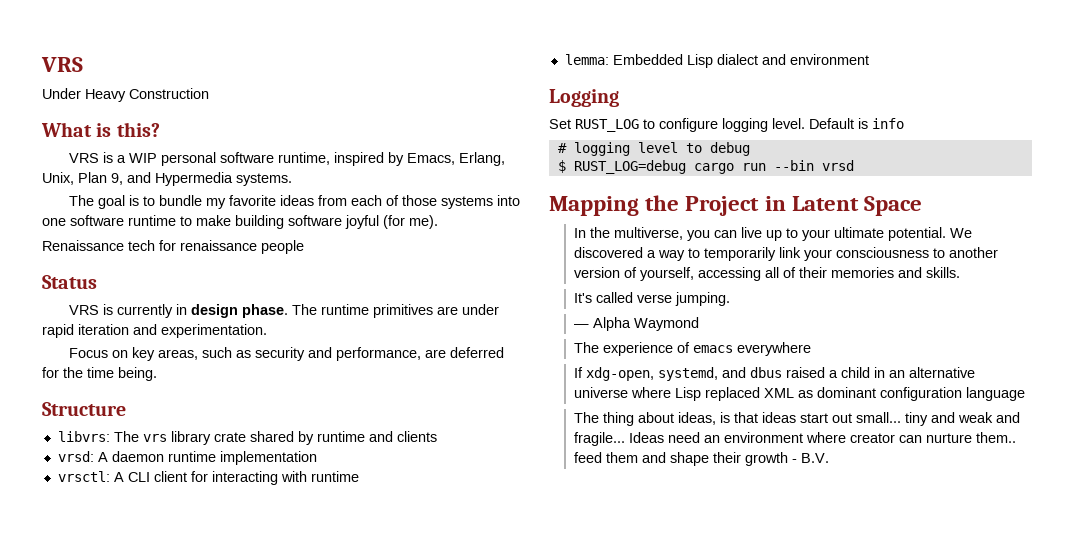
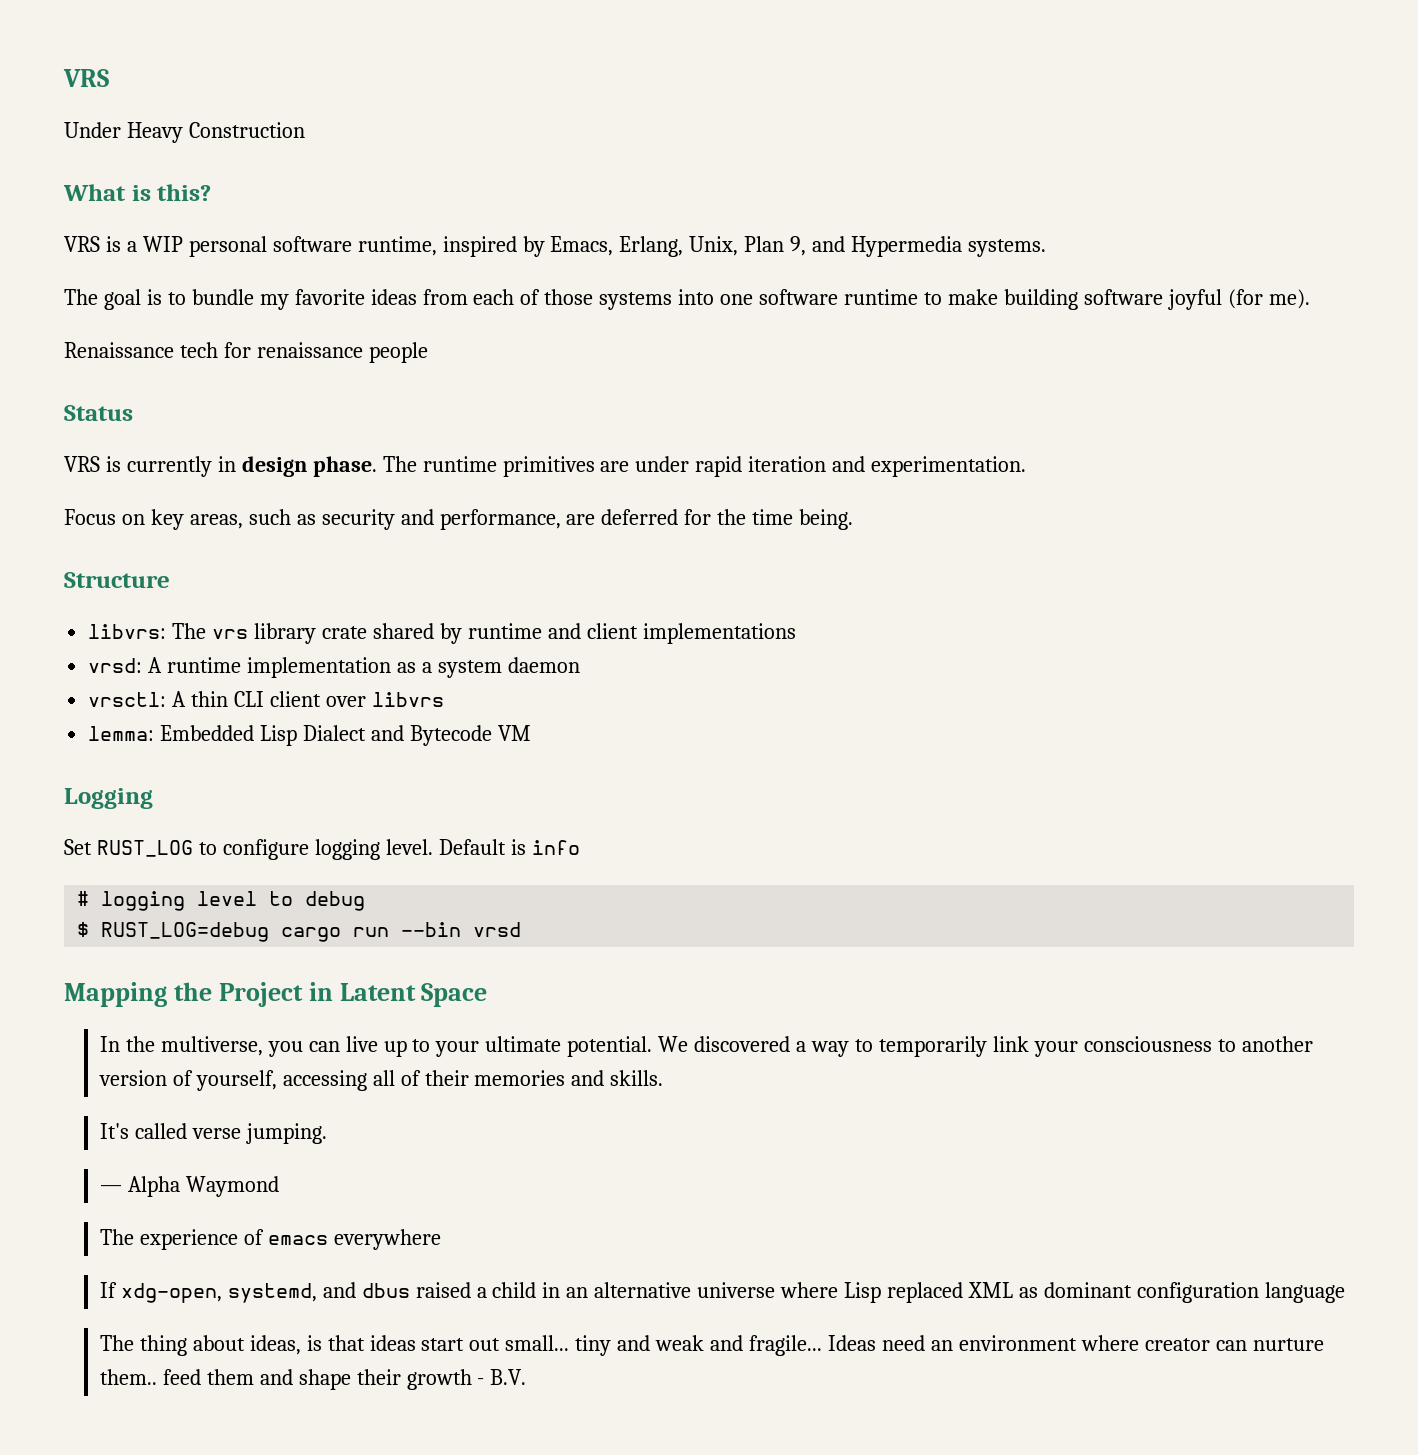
- libvrs: The vrs library crate shared by runtime and clients
+ libvrs: The vrs library crate shared by runtime and client implementations
- vrsd: A daemon runtime implementation
+ vrsd: A runtime implementation as a system daemon
- vrsctl: A CLI client for interacting with runtime
+ vrsctl: A thin CLI client over libvrs
- lemma: Embedded Lisp dialect and environment
+ lemma: Embedded Lisp Dialect and Bytecode VM

